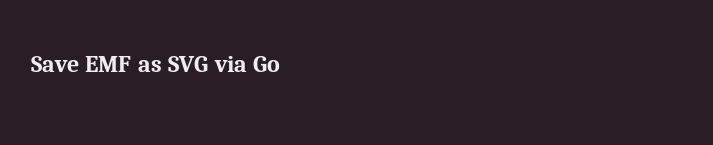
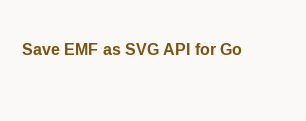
- Save EMF as SVG via Go
+ Save EMF as SVG API for Go

